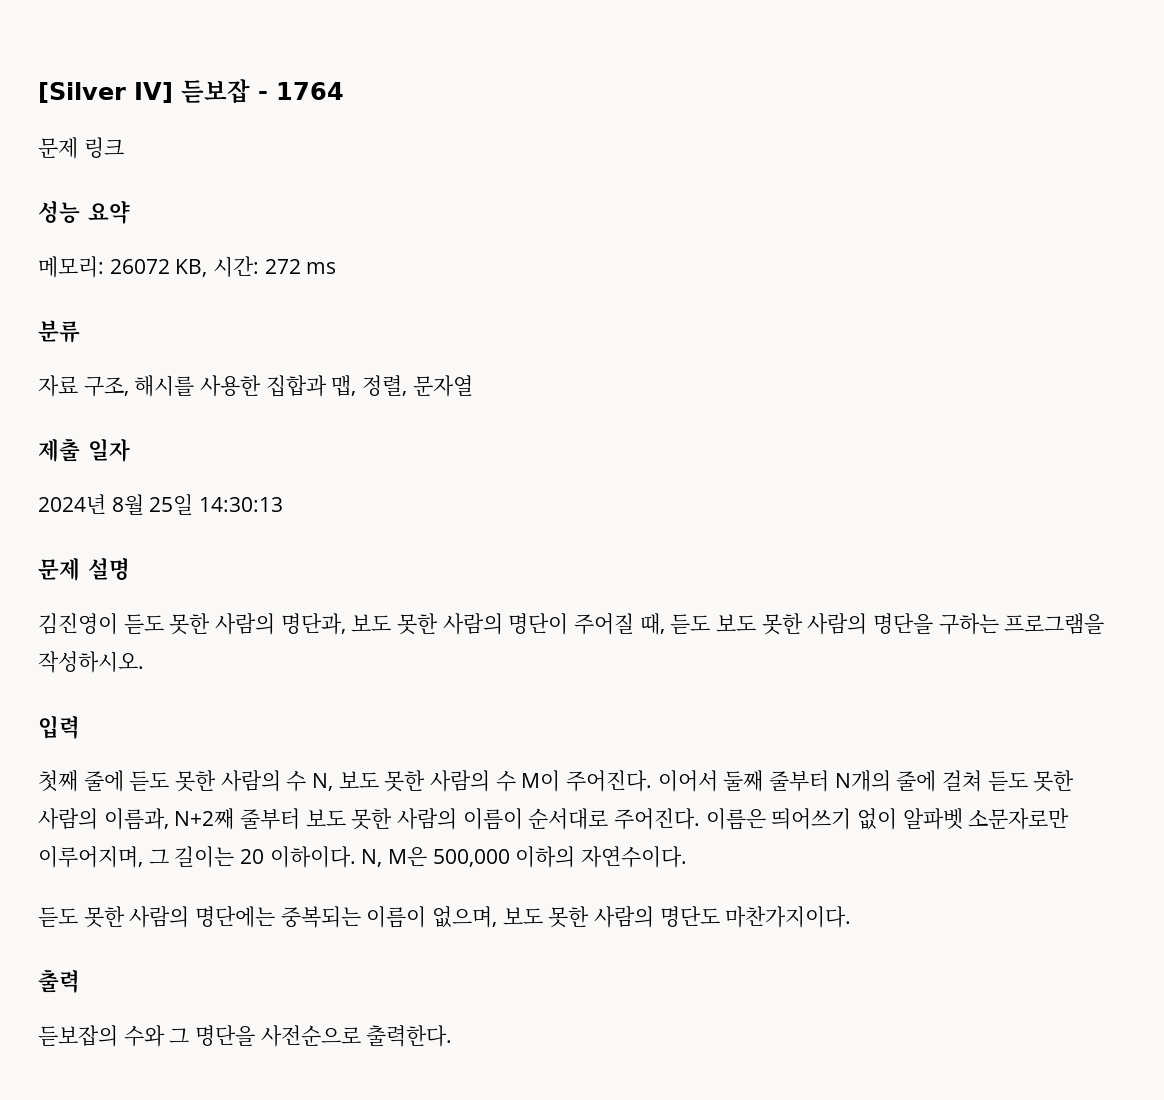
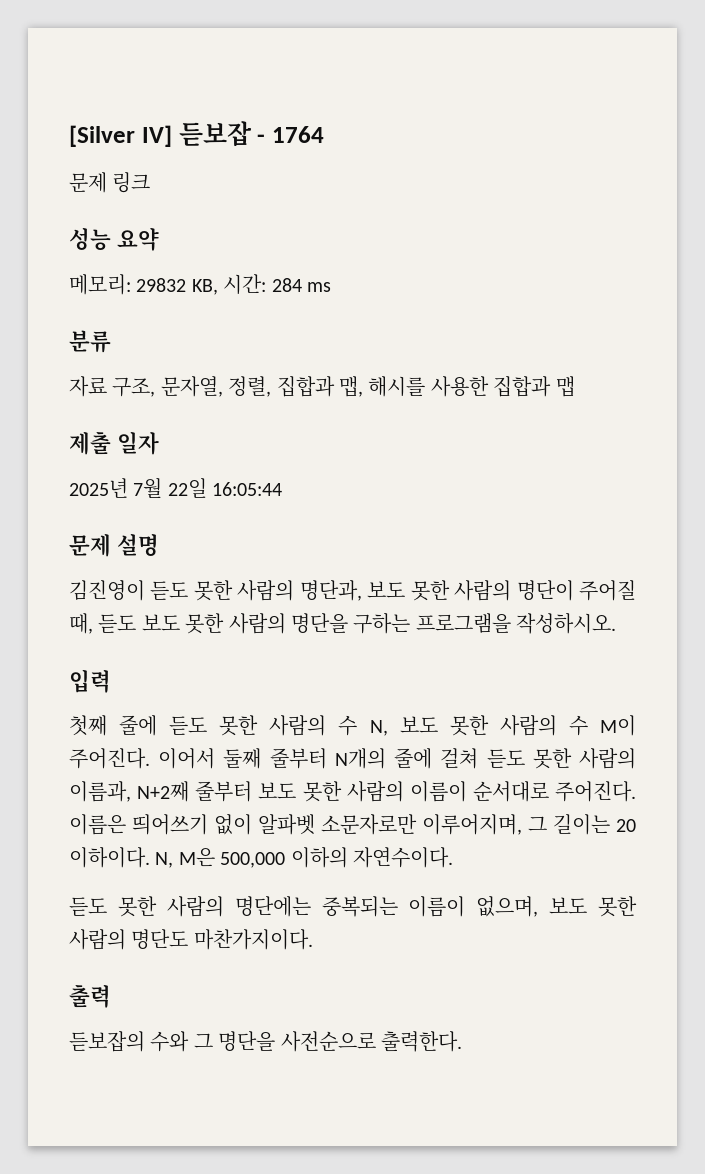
- 메모리: 26072 KB, 시간: 272 ms
+ 메모리: 29832 KB, 시간: 284 ms
- 자료 구조, 해시를 사용한 집합과 맵, 정렬, 문자열
+ 자료 구조, 문자열, 정렬, 집합과 맵, 해시를 사용한 집합과 맵
  제출 일자
- 2024년 8월 25일 14:30:13
+ 2025년 7월 22일 16:05:44

